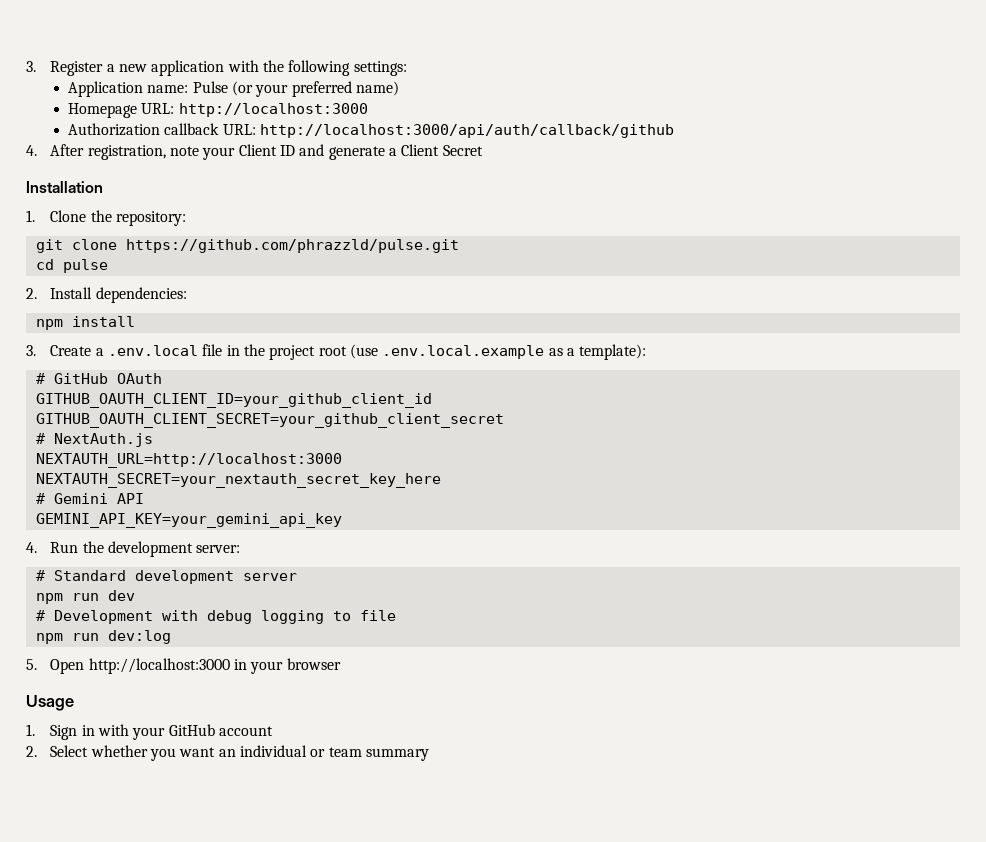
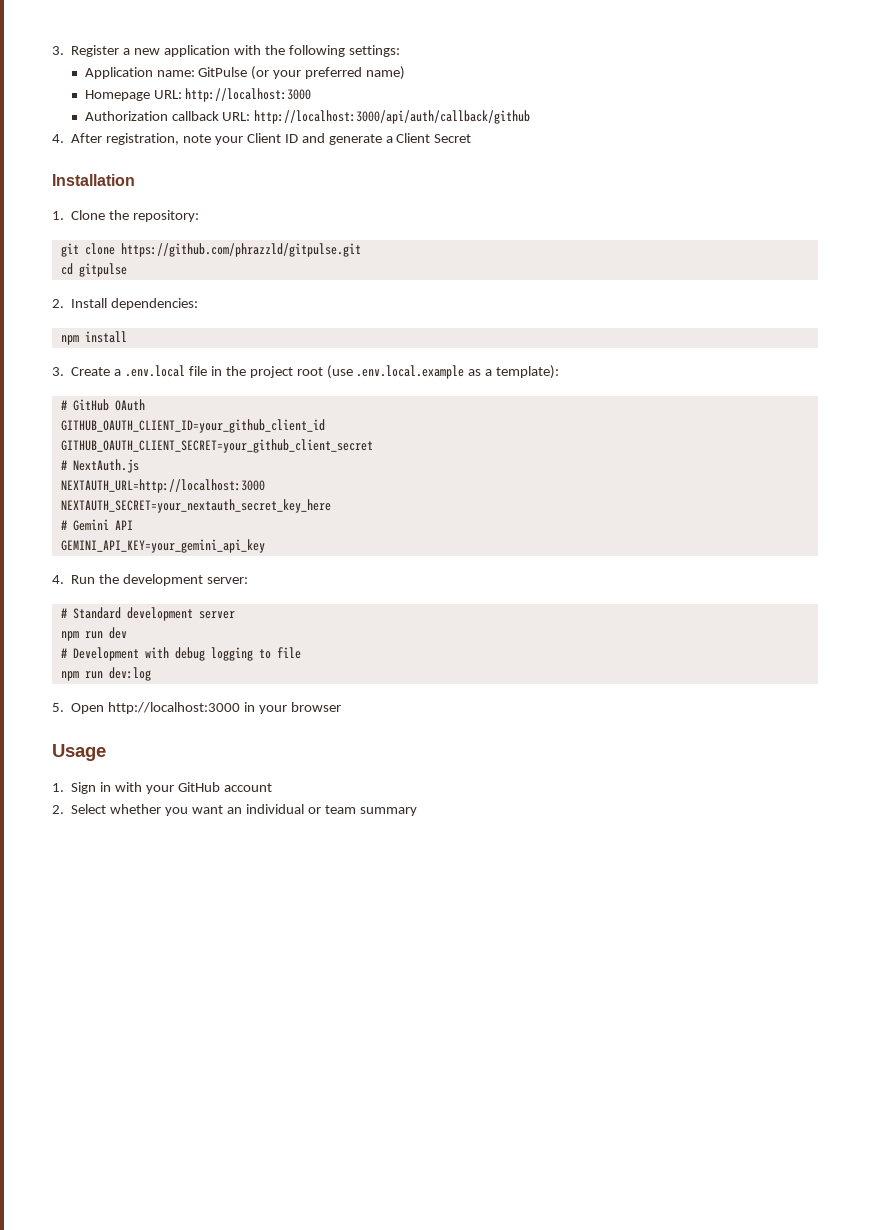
- Application name: Pulse (or your preferred name)
+ Application name: GitPulse (or your preferred name)
- git clone https://github.com/phrazzld/pulse.git
+ git clone https://github.com/phrazzld/gitpulse.git
- cd pulse
+ cd gitpulse

